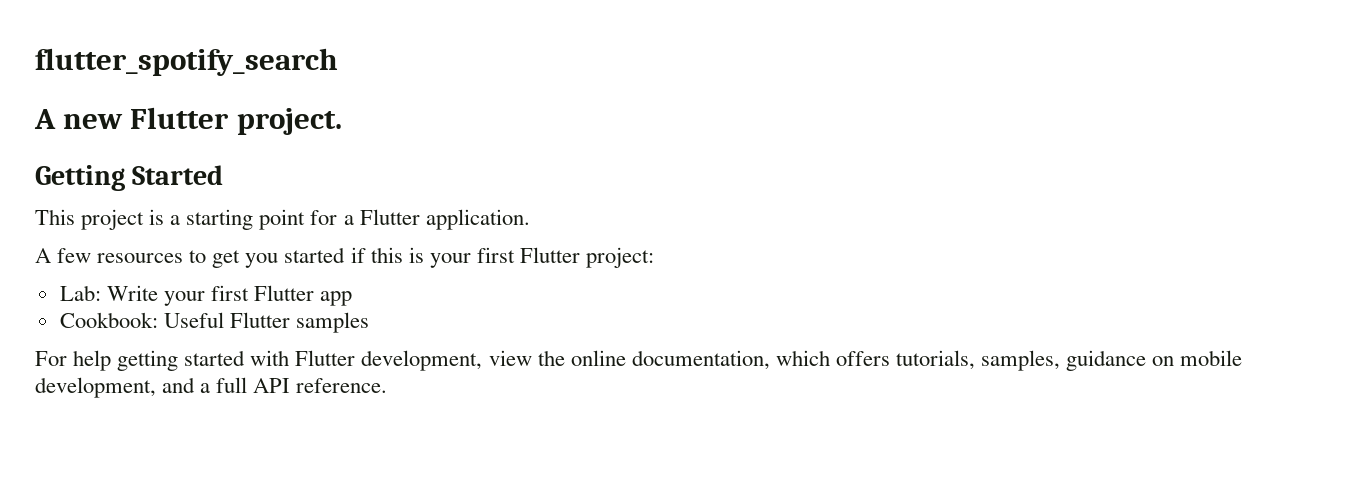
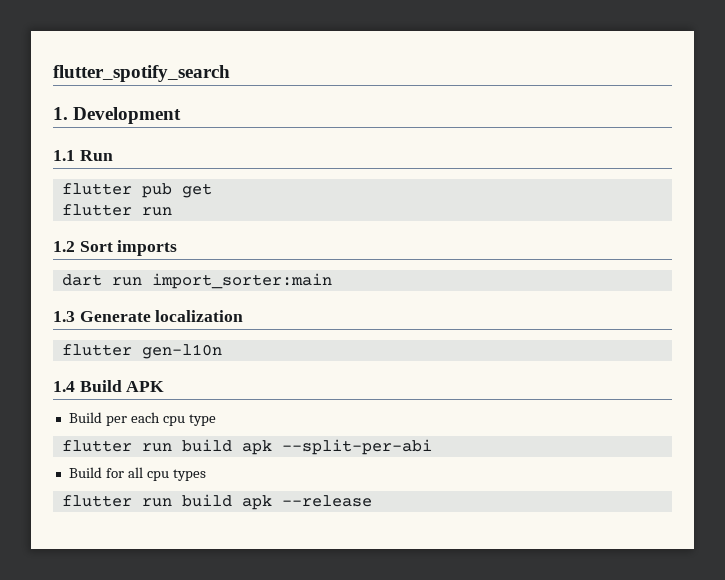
- A new Flutter project.
- Getting Started
- This project is a starting point for a Flutter application.
- A few resources to get you started if this is your first Flutter project:
- Lab: Write your first Flutter app
- Cookbook: Useful Flutter samples
- For help getting started with Flutter development, view the online documentation, which offers tutorials, samples, guidance on mobile development, and a full API reference.
+ 1. Development
+ 1.1 Run
+ flutter pub get
+ flutter run
+ 1.2 Sort imports
+ dart run import_sorter:main
+ 1.3 Generate localization
+ flutter gen-l10n
+ 1.4 Build APK
+ Build per each cpu type
+ flutter run build apk --split-per-abi
+ Build for all cpu types
+ flutter run build apk --release

